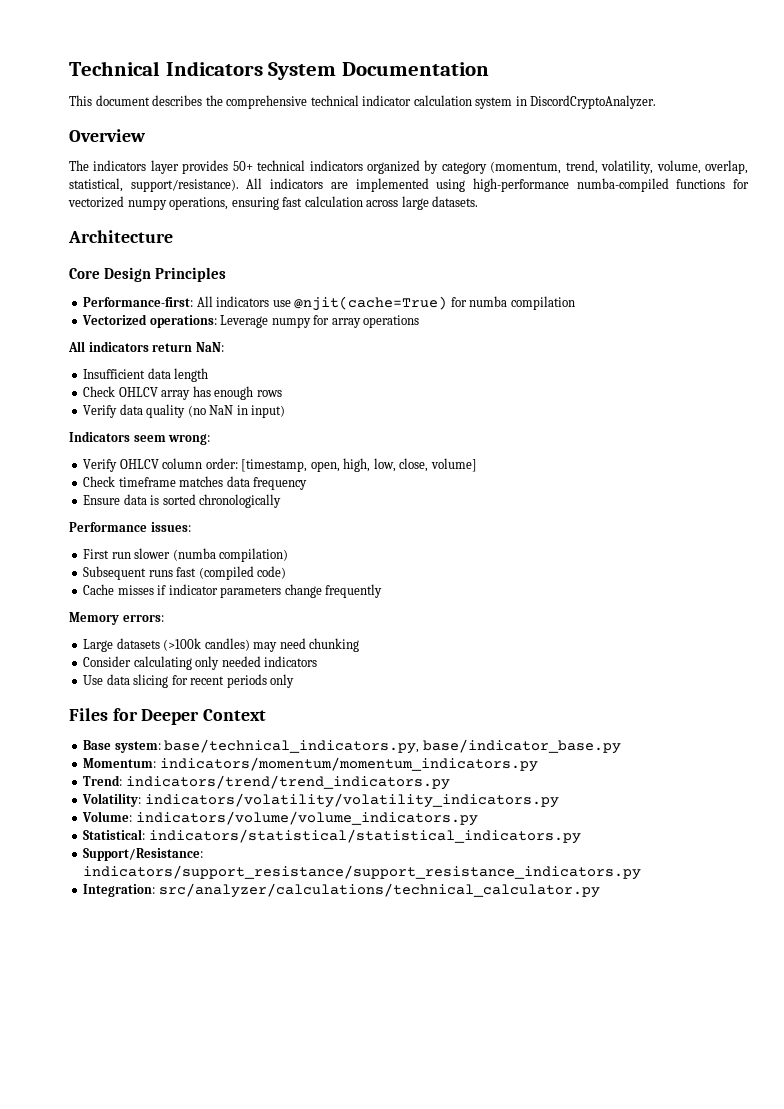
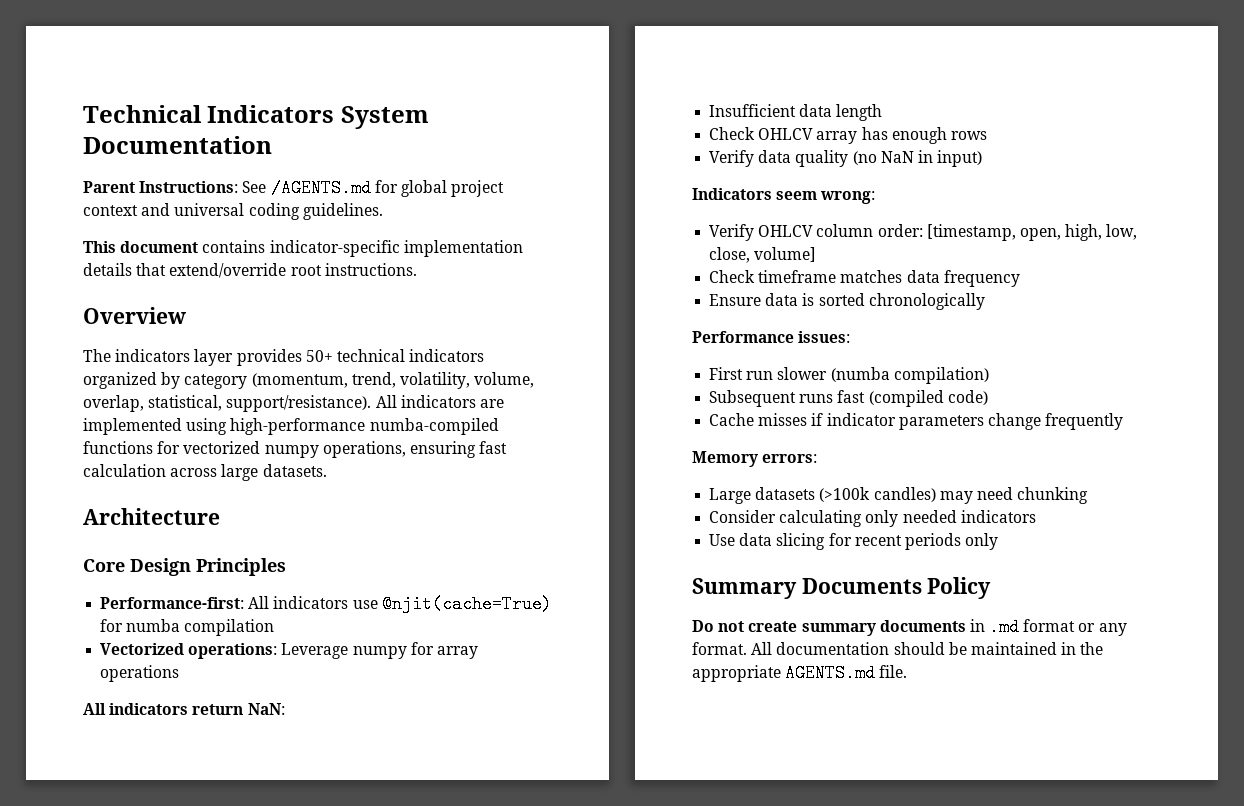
- This document describes the comprehensive technical indicator calculation system in DiscordCryptoAnalyzer.
+ Parent Instructions: See /AGENTS.md for global project context and universal coding guidelines.
+ This document contains indicator-specific implementation details that extend/override root instructions.
- Files for Deeper Context
- Base system: base/technical_indicators.py, base/indicator_base.py
- Momentum: indicators/momentum/momentum_indicators.py
- Trend: indicators/trend/trend_indicators.py
- Volatility: indicators/volatility/volatility_indicators.py
- Volume: indicators/volume/volume_indicators.py
- Statistical: indicators/statistical/statistical_indicators.py
- Support/Resistance: indicators/support_resistance/support_resistance_indicators.py
- Integration: src/analyzer/calculations/technical_calculator.py
+ Summary Documents Policy
+ Do not create summary documents in .md format or any format. All documentation should be maintained in the appropriate AGENTS.md file.

